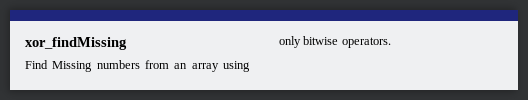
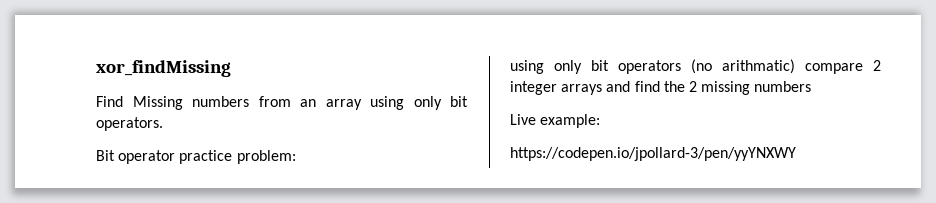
- Find Missing numbers from an array using only bitwise operators.
+ Find Missing numbers from an array using only bit operators.
+ Bit operator practice problem:
+ using only bit operators (no arithmatic) compare 2 integer arrays and find the 2 missing numbers
+ Live example:
+ https://codepen.io/jpollard-3/pen/yyYNXWY

